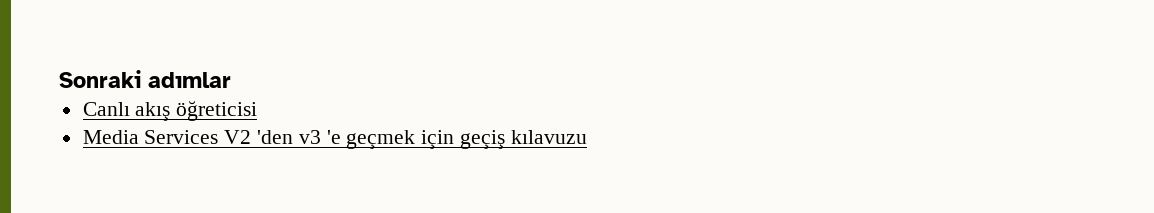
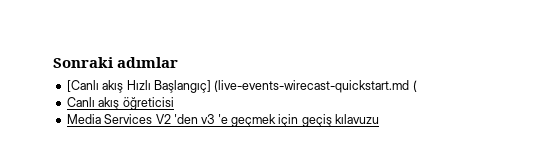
+ [Canlı akış Hızlı Başlangıç] (live-events-wirecast-quickstart.md (

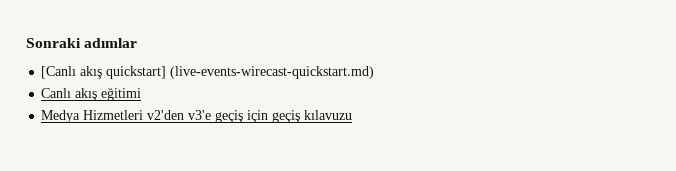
- [Canlı akış Hızlı Başlangıç] (live-events-wirecast-quickstart.md (
- Canlı akış öğreticisi
- Media Services V2 'den v3 'e geçmek için geçiş kılavuzu
+ [Canlı akış quickstart] (live-events-wirecast-quickstart.md)
+ Canlı akış eğitimi
+ Medya Hizmetleri v2'den v3'e geçiş için geçiş kılavuzu

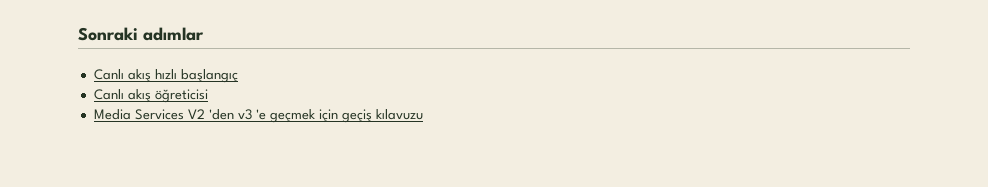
- [Canlı akış quickstart] (live-events-wirecast-quickstart.md)
- Canlı akış eğitimi
- Medya Hizmetleri v2'den v3'e geçiş için geçiş kılavuzu
+ Canlı akış hızlı başlangıç
+ Canlı akış öğreticisi
+ Media Services V2 'den v3 'e geçmek için geçiş kılavuzu

